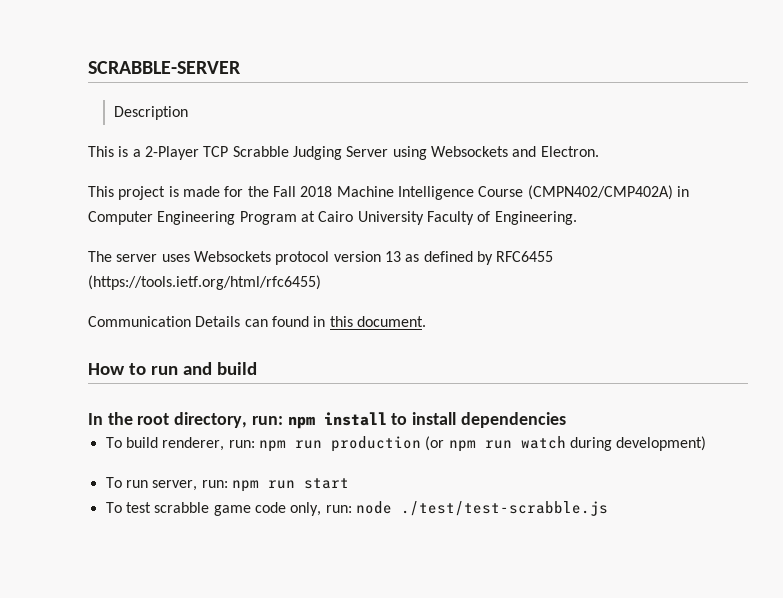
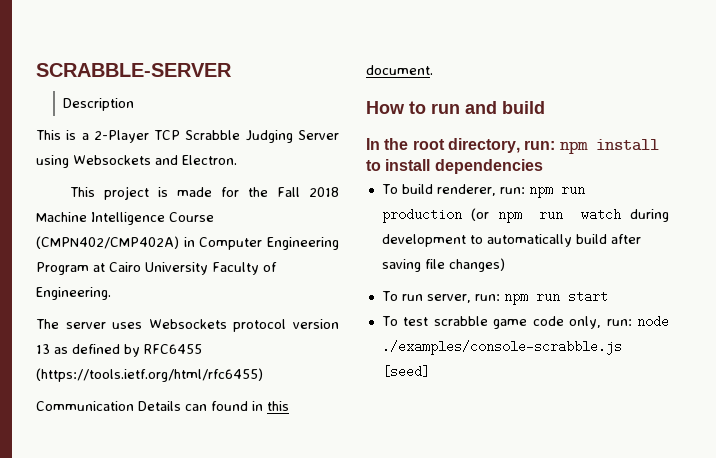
- To build renderer, run: npm run production (or npm run watch during development)
+ To build renderer, run: npm run production (or npm run watch during development to automatically build after saving file changes)
- To test scrabble game code only, run: node ./test/test-scrabble.js
+ To test scrabble game code only, run: node ./examples/console-scrabble.js [seed]

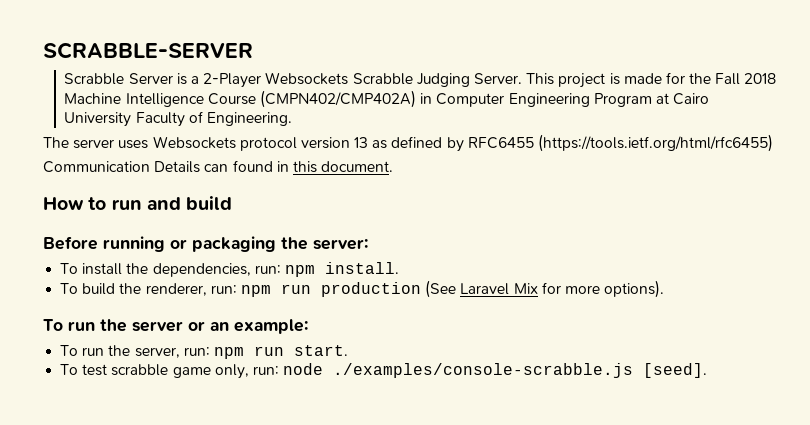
- Description
- This is a 2-Player TCP Scrabble Judging Server using Websockets and Electron.
- This project is made for the Fall 2018 Machine Intelligence Course (CMPN402/CMP402A) in Computer Engineering Program at Cairo University Faculty of Engineering.
+ Scrabble Server is a 2-Player Websockets Scrabble Judging Server. This project is made for the Fall 2018 Machine Intelligence Course (CMPN402/CMP402A) in Computer Engineering Program at Cairo University Faculty of Engineering.
- In the root directory, run: npm install to install dependencies
+ Before running or packaging the server:
+ To install the dependencies, run: npm install.
- To build renderer, run: npm run production (or npm run watch during development to automatically build after saving file changes)
- To run server, run: npm run start
+ To build the renderer, run: npm run production (See Laravel Mix for more options).
+ To run the server or an example:
+ To run the server, run: npm run start.
- To test scrabble game code only, run: node ./examples/console-scrabble.js [seed]
+ To test scrabble game only, run: node ./examples/console-scrabble.js [seed].

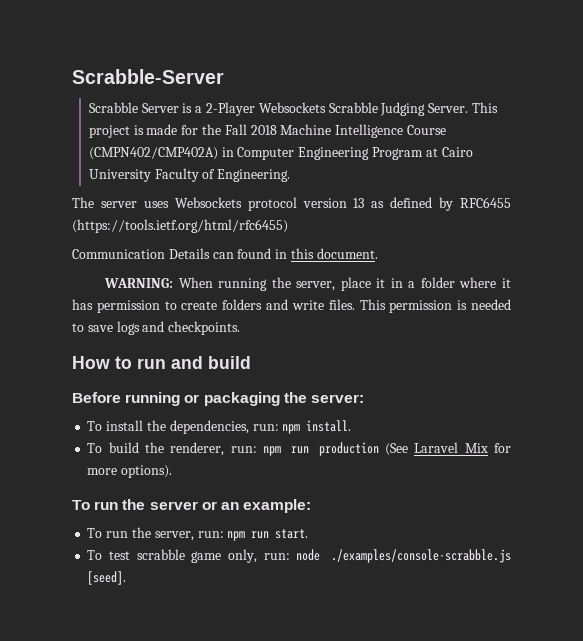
- SCRABBLE-SERVER
+ Scrabble-Server
+ WARNING: When running the server, place it in a folder where it has permission to create folders and write files. This permission is needed to save logs and checkpoints.

